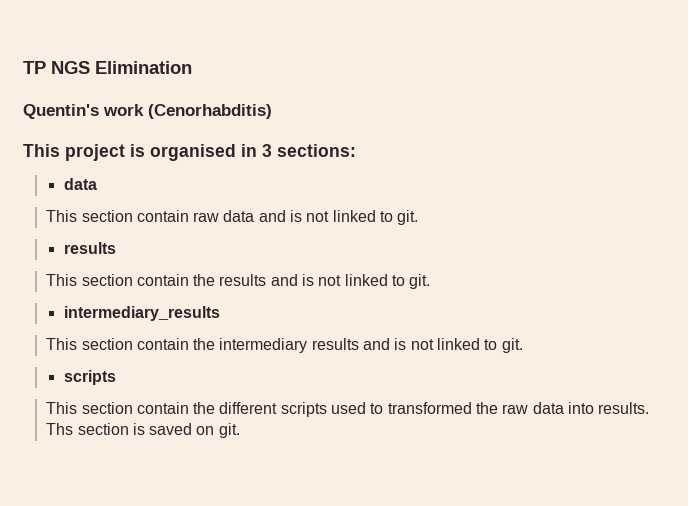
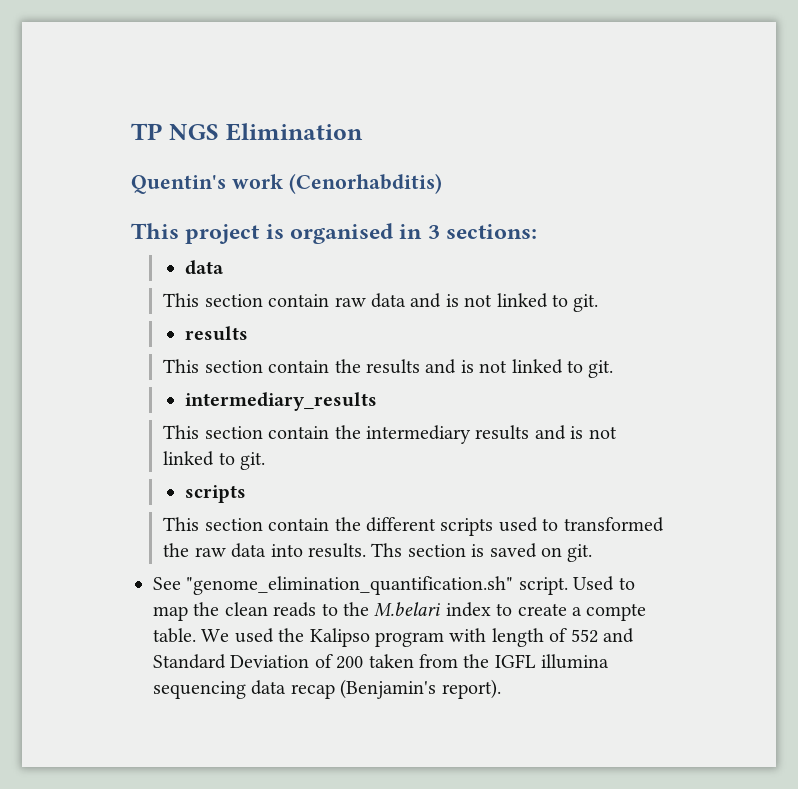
+ See "genome_elimination_quantification.sh" script. Used to map the clean reads to the M.belari index to create a compte table. We used the Kalipso program with length of 552 and Standard Deviation of 200 taken from the IGFL illumina sequencing data recap (Benjamin's report).

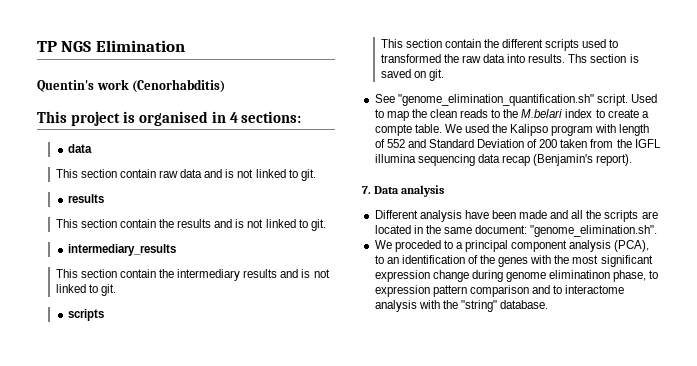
- This project is organised in 3 sections:
+ This project is organised in 4 sections:
+ 7. Data analysis
+ Different analysis have been made and all the scripts are located in the same document: "genome_elimination.sh".
+ We proceded to a principal component analysis (PCA), to an identification of the genes with the most significant expression change during genome eliminatinon phase, to expression pattern comparison and to interactome analysis with the "string" database.

